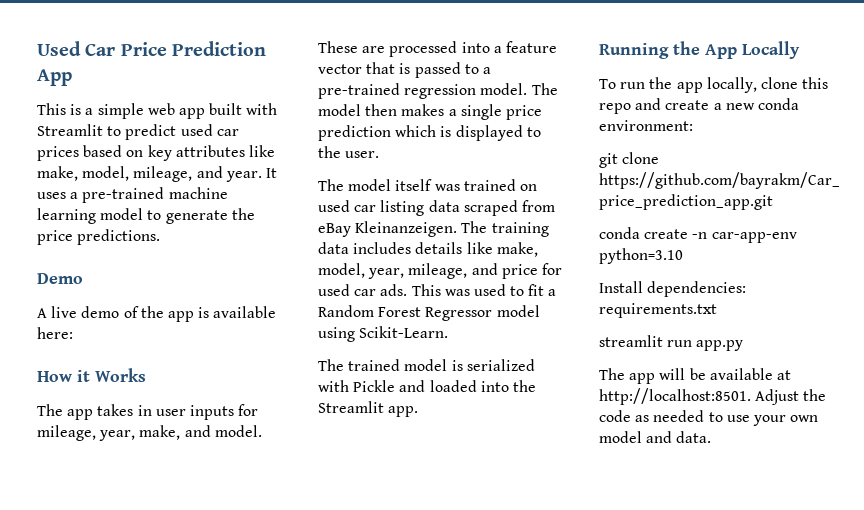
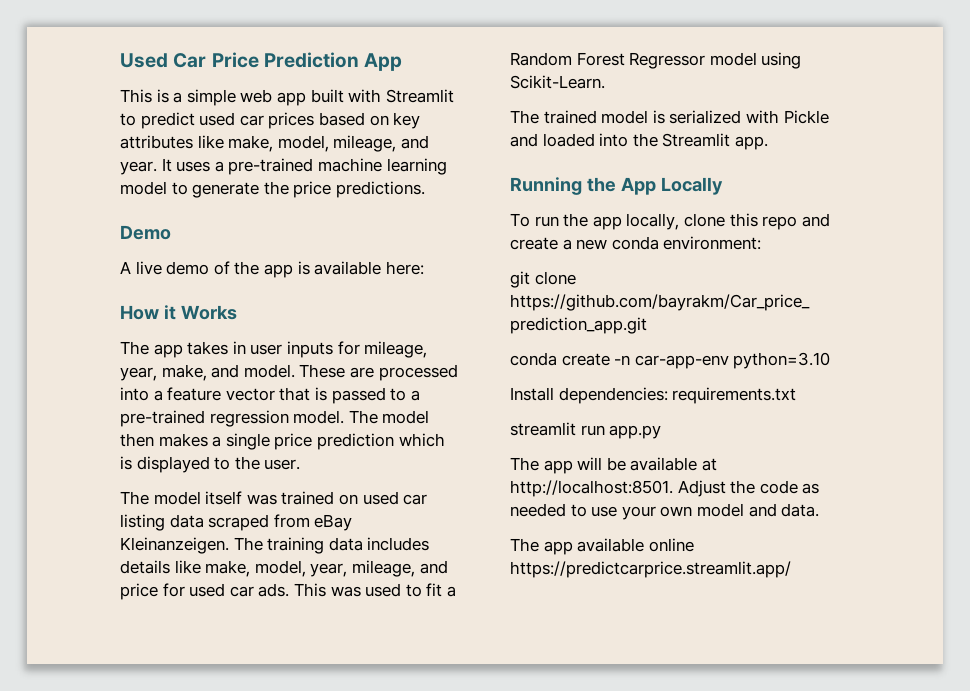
+ The app available online https://predictcarprice.streamlit.app/

